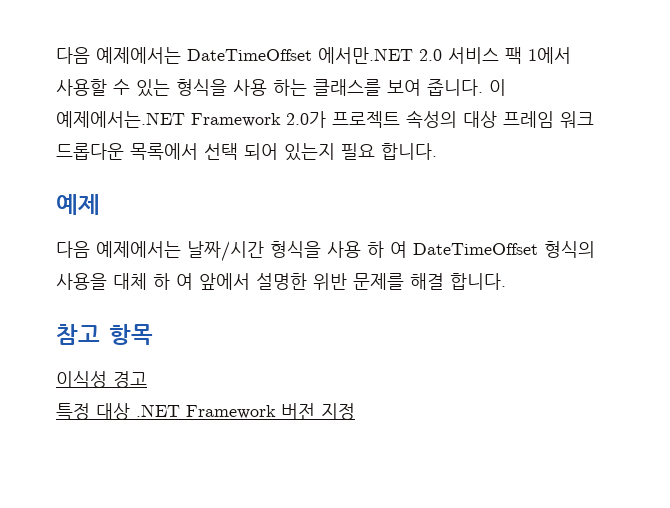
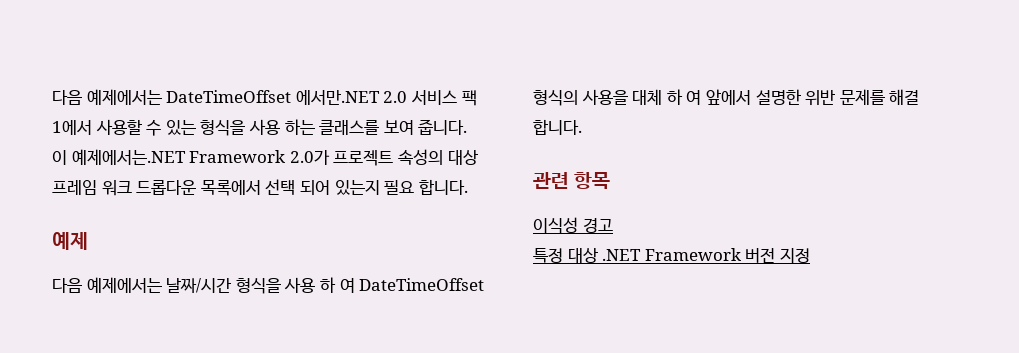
- 참고 항목
+ 관련 항목

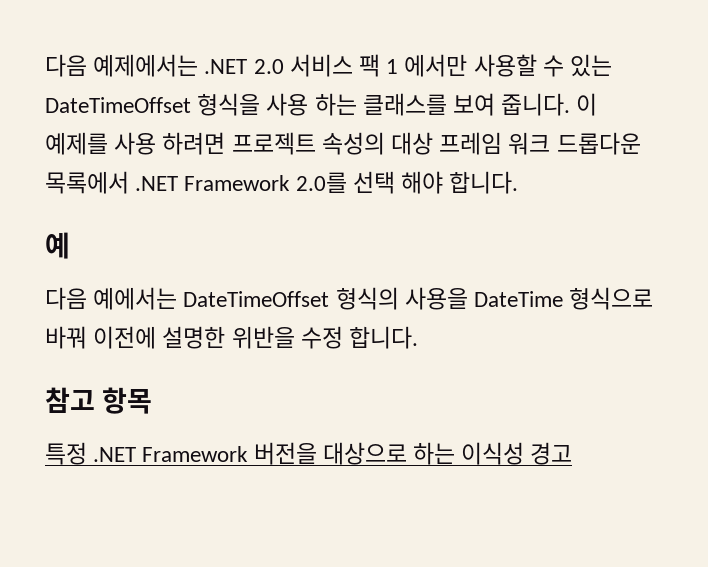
- 다음 예제에서는 DateTimeOffset 에서만.NET 2.0 서비스 팩 1에서 사용할 수 있는 형식을 사용 하는 클래스를 보여 줍니다.
+ 다음 예제에서는 .NET 2.0 서비스 팩 1 에서만 사용할 수 있는 DateTimeOffset 형식을 사용 하는 클래스를 보여 줍니다.
- 이 예제에서는.NET Framework 2.0가 프로젝트 속성의 대상 프레임 워크 드롭다운 목록에서 선택 되어 있는지 필요 합니다.
- 예제
- 다음 예제에서는 날짜/시간 형식을 사용 하 여 DateTimeOffset 형식의 사용을 대체 하 여 앞에서 설명한 위반 문제를 해결 합니다.
- 관련 항목
+ 이 예제를 사용 하려면 프로젝트 속성의 대상 프레임 워크 드롭다운 목록에서 .NET Framework 2.0를 선택 해야 합니다.
+ 예
+ 다음 예에서는 DateTimeOffset 형식의 사용을 DateTime 형식으로 바꿔 이전에 설명한 위반을 수정 합니다.
+ 참고 항목
- 이식성 경고
- 특정 대상 .NET Framework 버전 지정
+ 특정 .NET Framework 버전을 대상으로 하는 이식성 경고

